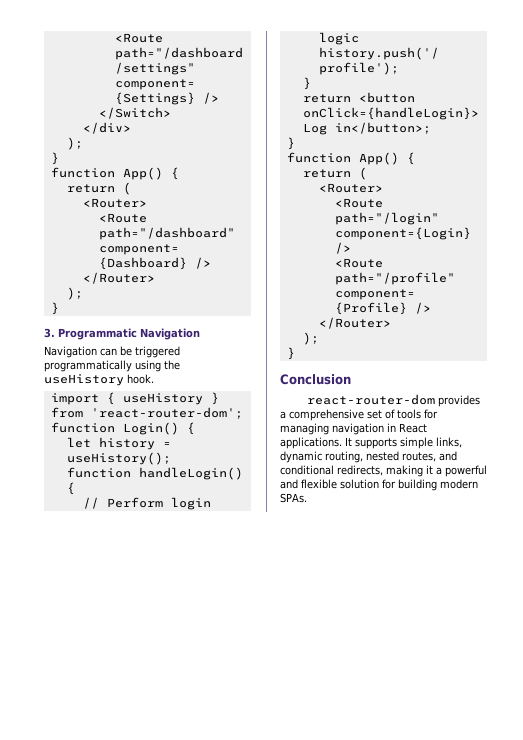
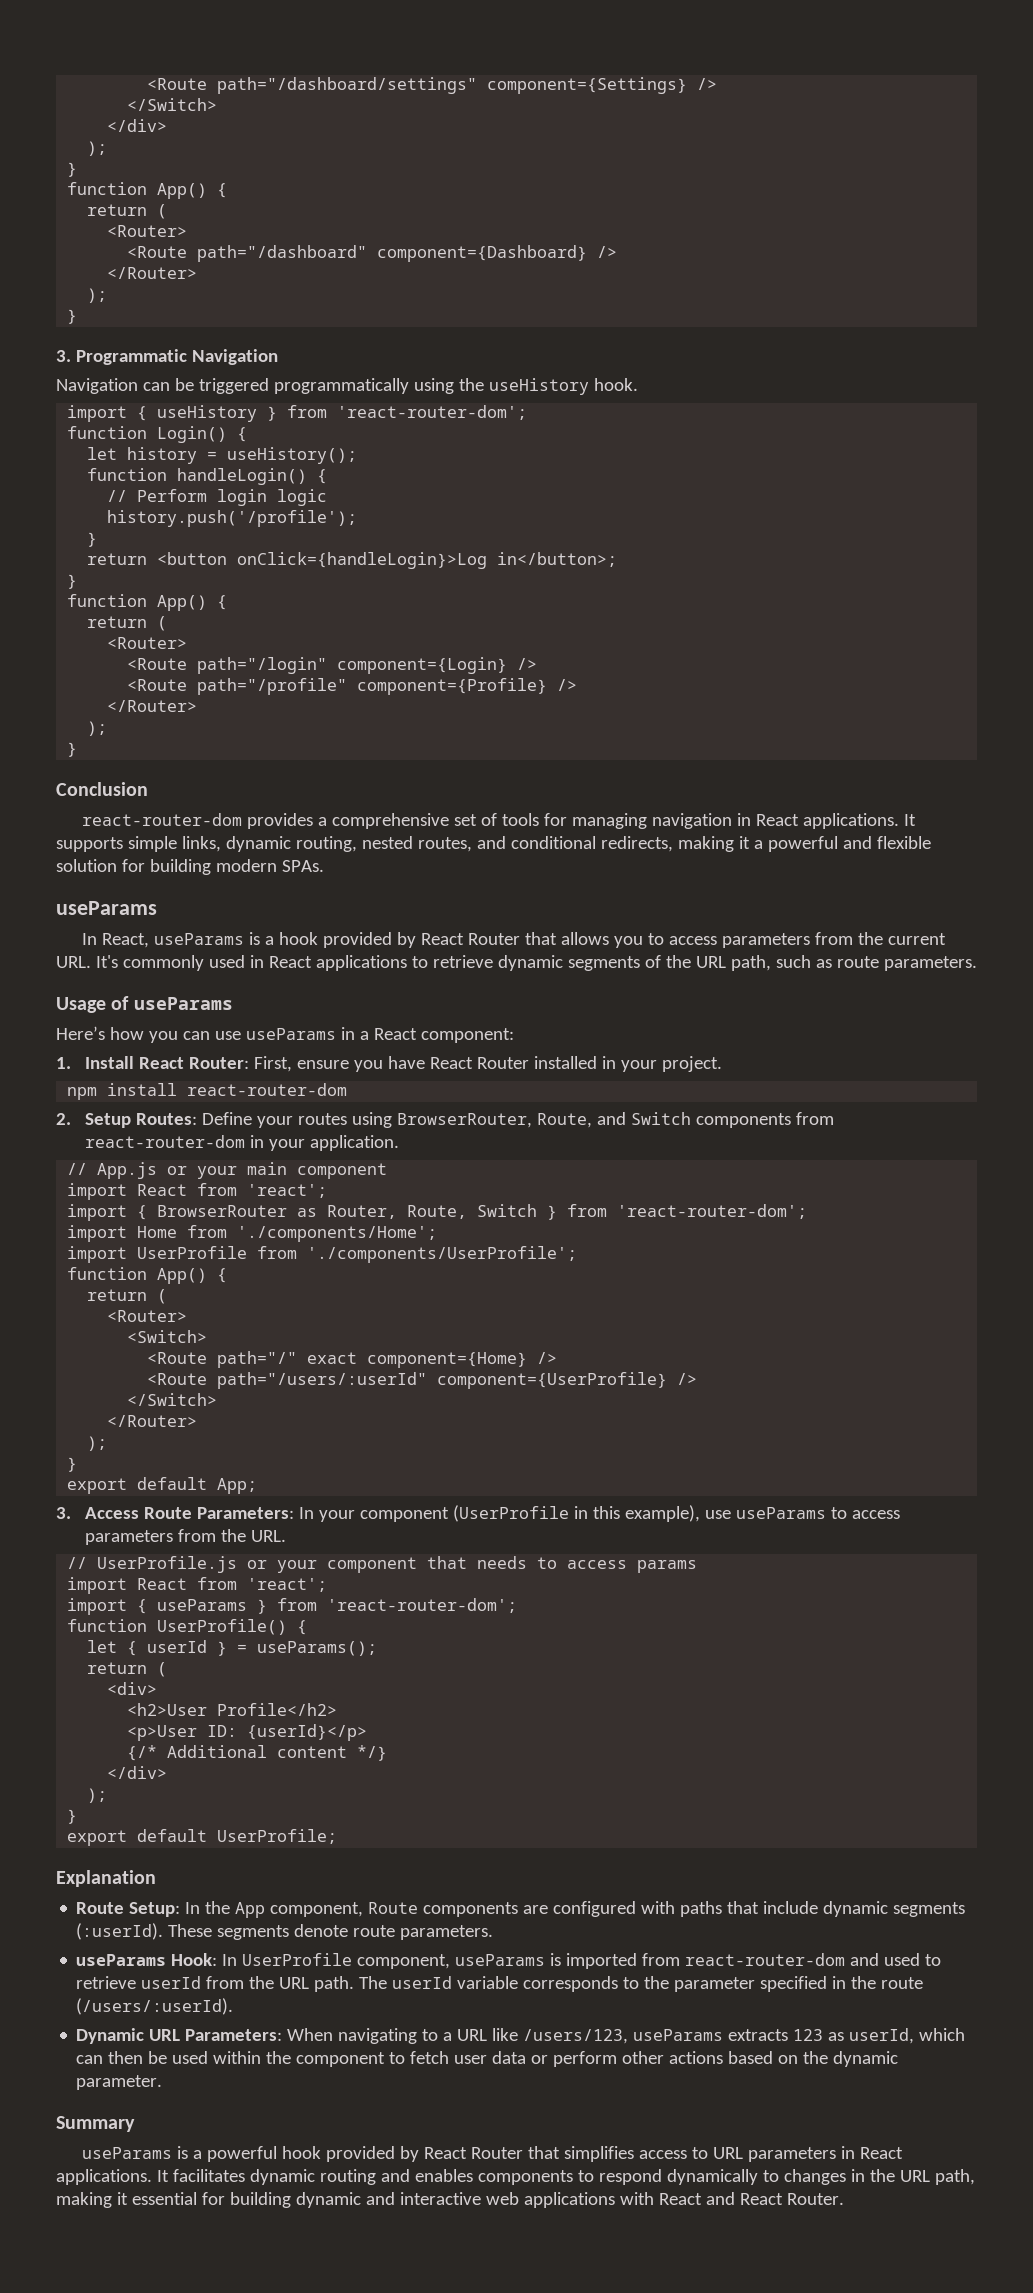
  It supports simple links, dynamic routing, nested routes, and conditional redirects, making it a powerful and flexible solution for building modern SPAs.
+ useParams
+ In React, useParams is a hook provided by React Router that allows you to access parameters from the current URL. It's commonly used in React applications to retrieve dynamic segments of the URL path, such as route parameters.
+ Usage of useParams
+ Here’s how you can use useParams in a React component:
+ 1. Install React Router: First, ensure you have React Router installed in your project.
+ npm install react-router-dom
+ 2. Setup Routes: Define your routes using BrowserRouter, Route, and Switch components from react-router-dom in your application.
+ // App.js or your main component
+ import React from 'react';
+ import { BrowserRouter as Router, Route, Switch } from 'react-router-dom';
+ import Home from './components/Home';
+ import UserProfile from './components/UserProfile';
+ function App() {
+ return (
+ <Router>
+ <Switch>
+ <Route path="/" exact component={Home} />
+ <Route path="/users/:userId" component={UserProfile} />
+ </Switch>
+ </Router>
+ );
+ }
+ export default App;
+ 3. Access Route Parameters: In your component (UserProfile in this example), use useParams to access parameters from the URL.
+ // UserProfile.js or your component that needs to access params
+ import React from 'react';
+ import { useParams } from 'react-router-dom';
+ function UserProfile() {
+ let { userId } = useParams();
+ return (
+ <div>
+ <h2>User Profile</h2>
+ <p>User ID: {userId}</p>
+ {/* Additional content */}
+ </div>
+ );
+ }
+ export default UserProfile;
+ Explanation
+ Route Setup: In the App component, Route components are configured with paths that include dynamic segments (:userId). These segments denote route parameters.
+ useParams Hook: In UserProfile component, useParams is imported from react-router-dom and used to retrieve userId from the URL path. The userId variable corresponds to the parameter specified in the route (/users/:userId).
+ Dynamic URL Parameters: When navigating to a URL like /users/123, useParams extracts 123 as userId, which can then be used within the component to fetch user data or perform other actions based on the dynamic parameter.
+ Summary
+ useParams is a powerful hook provided by React Router that simplifies access to URL parameters in React applications. It facilitates dynamic routing and enables components to respond dynamically to changes in the URL path, making it essential for building dynamic and interactive web applications with React and React Router.

